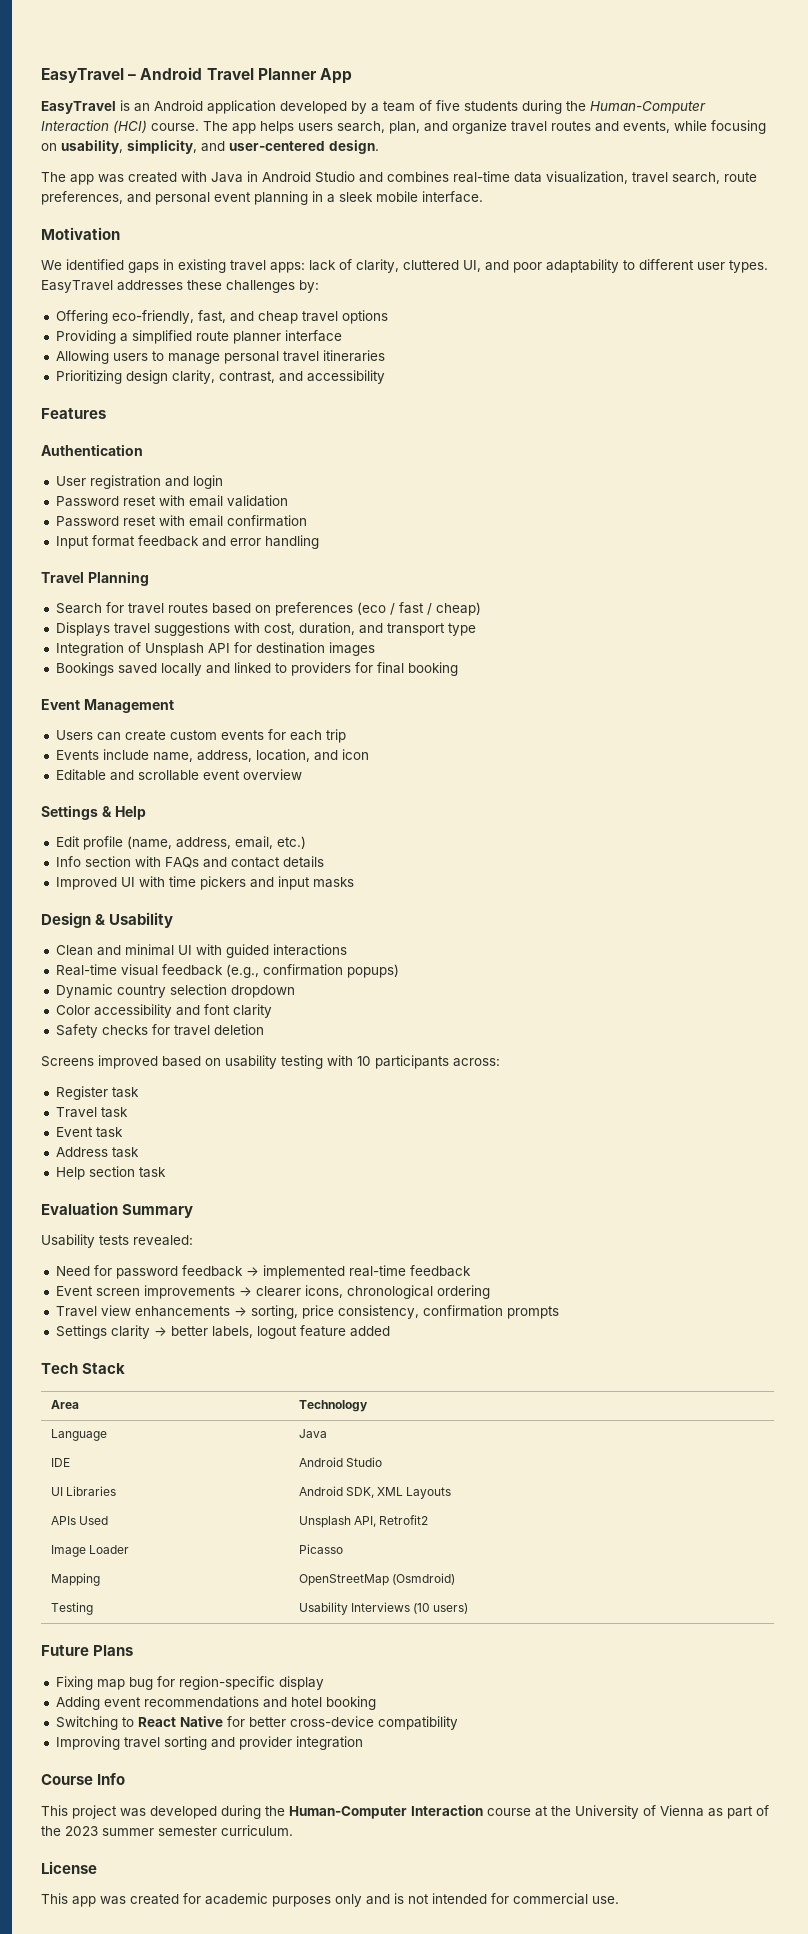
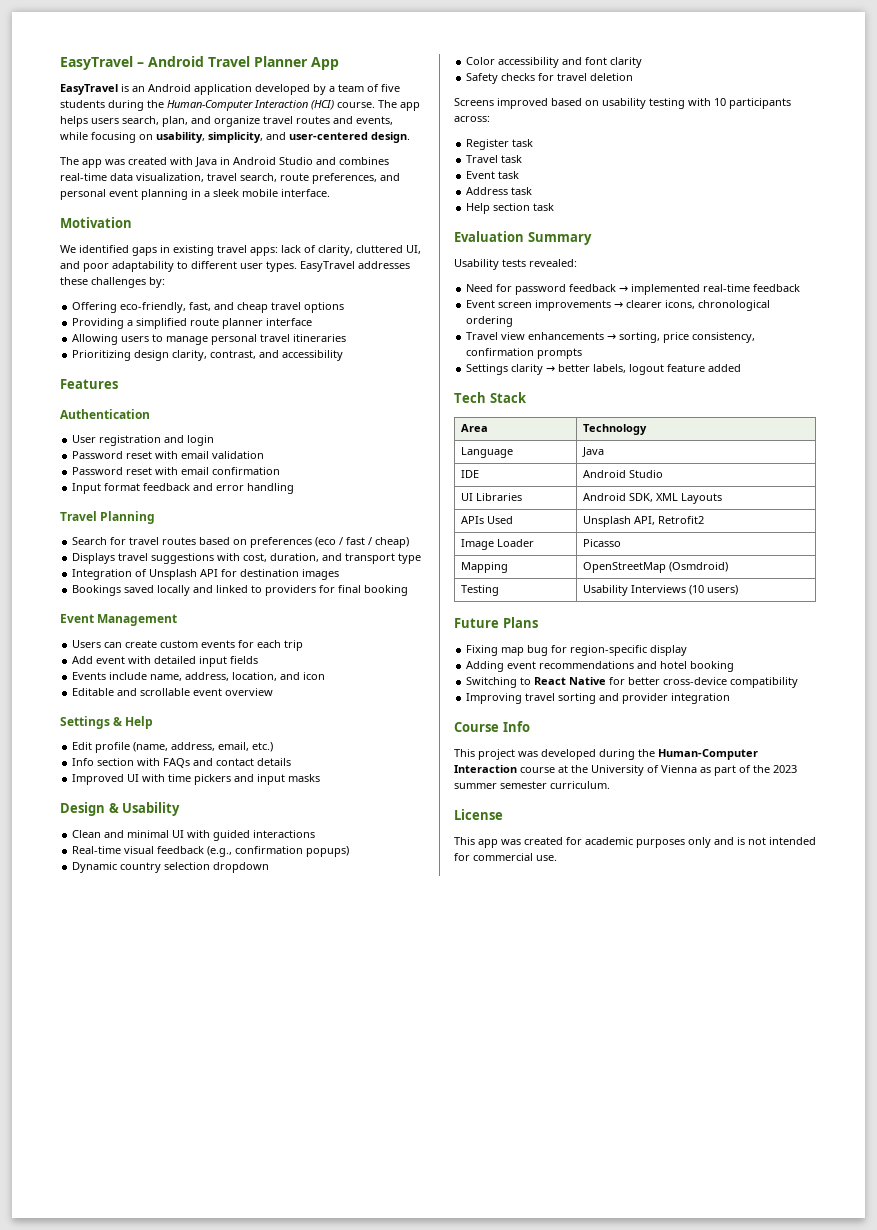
+ Add event with detailed input fields

